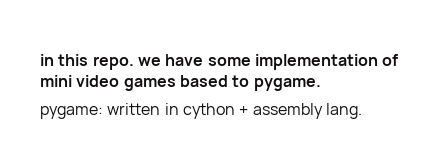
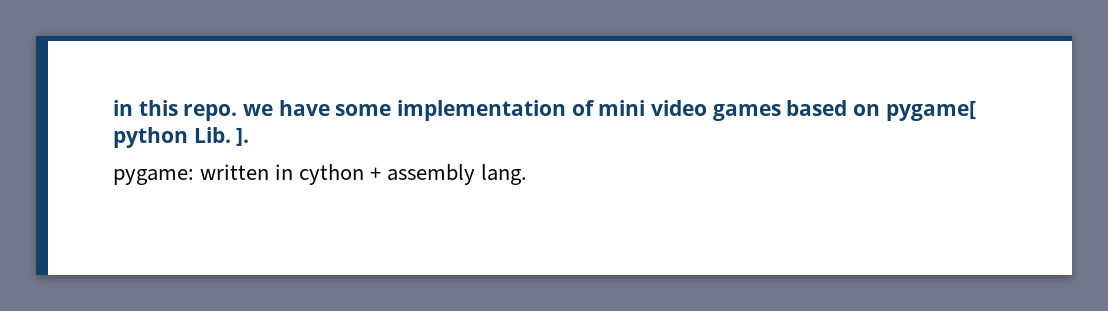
- in this repo. we have some implementation of mini video games based to pygame.
+ in this repo. we have some implementation of mini video games based on pygame[ python Lib. ].

